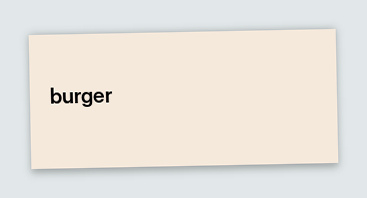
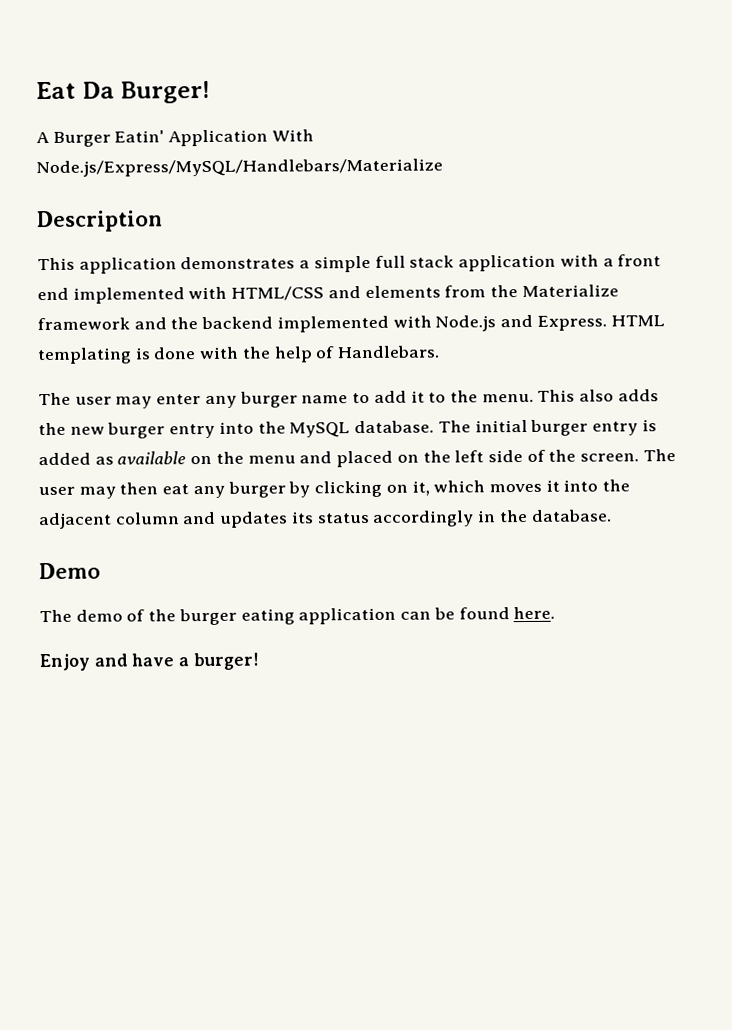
- burger
+ Eat Da Burger!
+ A Burger Eatin' Application With Node.js/Express/MySQL/Handlebars/Materialize
+ Description
+ This application demonstrates a simple full stack application with a front end implemented with HTML/CSS and elements from the Materialize framework and the backend implemented with Node.js and Express. HTML templating is done with the help of Handlebars.
+ The user may enter any burger name to add it to the menu. This also adds the new burger entry into the MySQL database. The initial burger entry is added as available on the menu and placed on the left side of the screen. The user may then eat any burger by clicking on it, which moves it into the adjacent column and updates its status accordingly in the database.
+ Demo
+ The demo of the burger eating application can be found here.
+ Enjoy and have a burger!

